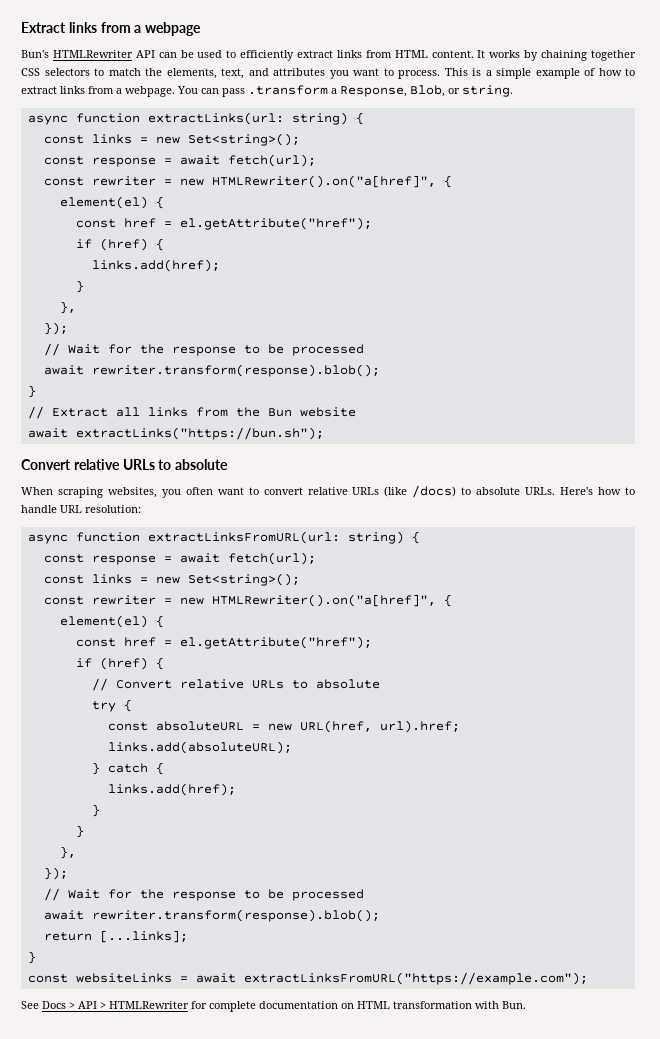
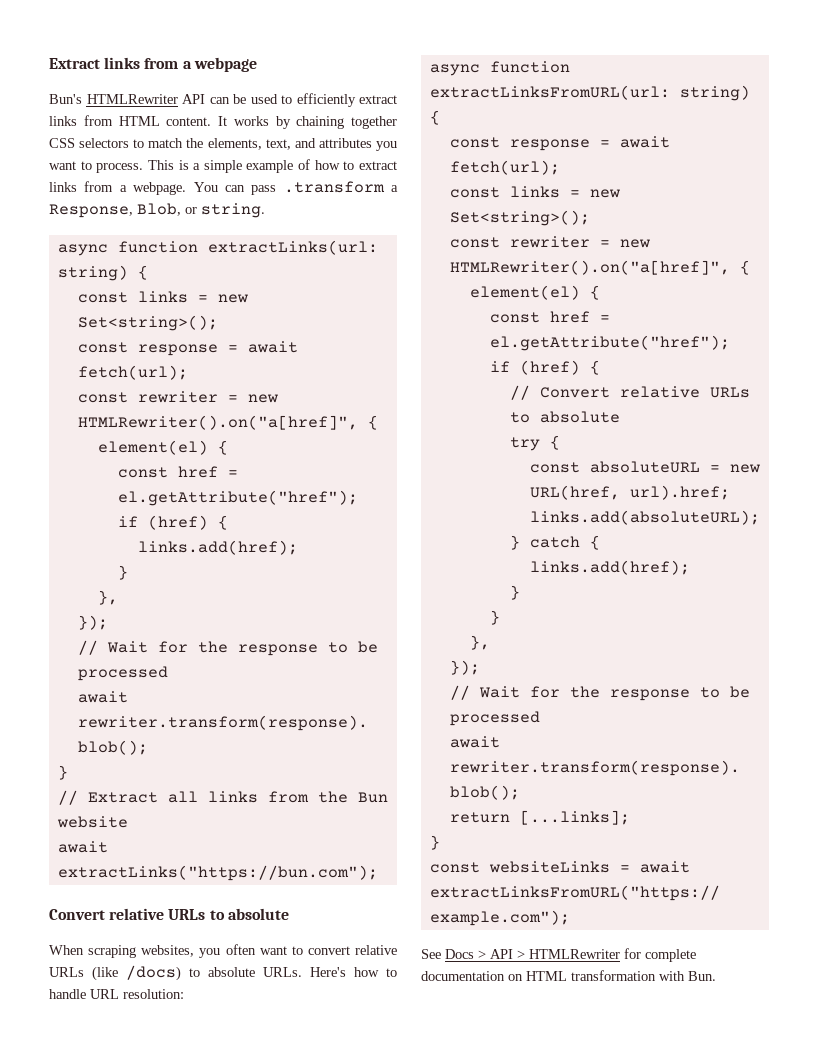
- await extractLinks("https://bun.sh");
+ await extractLinks("https://bun.com");

